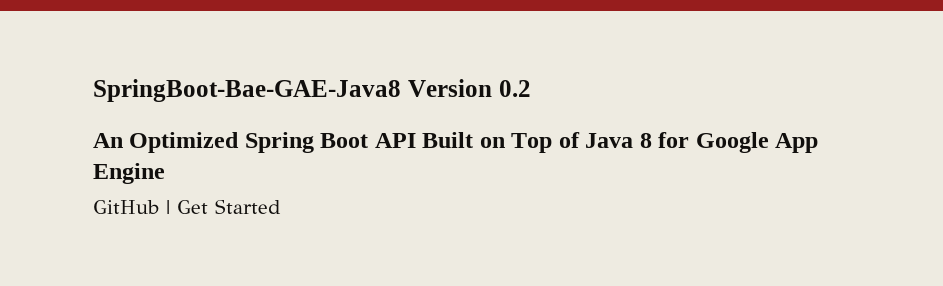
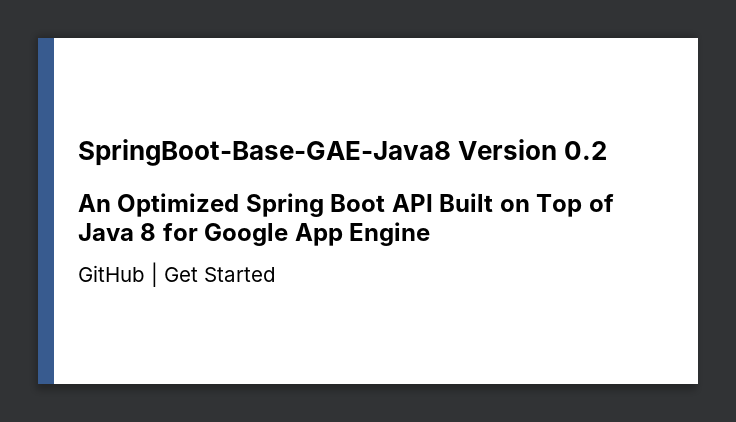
- SpringBoot-Bae-GAE-Java8 Version 0.2
+ SpringBoot-Base-GAE-Java8 Version 0.2

